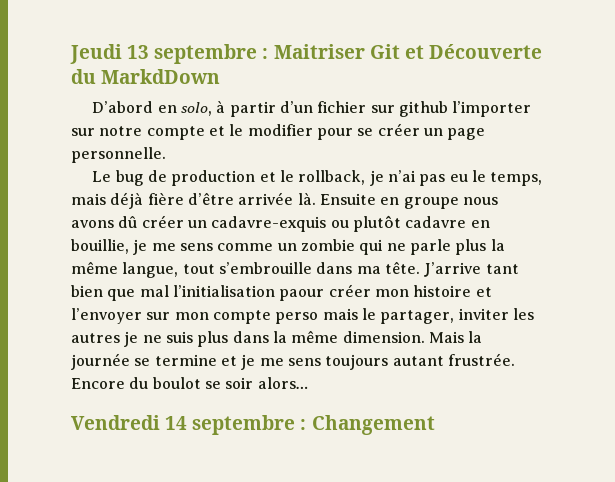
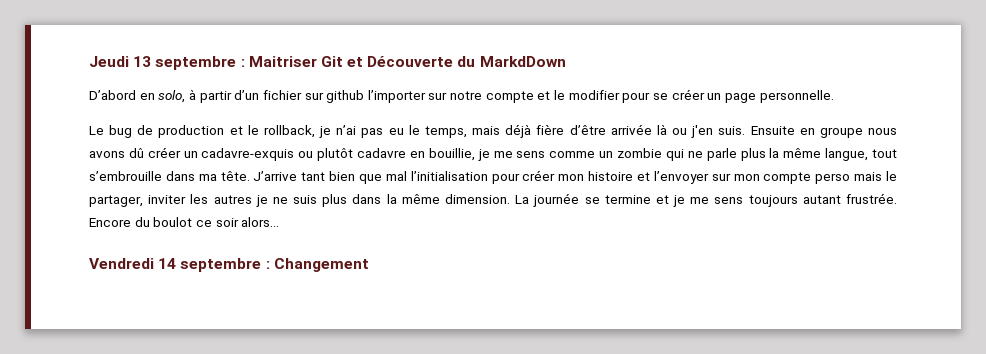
- Le bug de production et le rollback, je n’ai pas eu le temps, mais déjà fière d’être arrivée là.
+ Le bug de production et le rollback, je n’ai pas eu le temps, mais déjà fière d’être arrivée là ou j'en suis.
- J’arrive tant bien que mal l’initialisation paour créer mon histoire et l’envoyer sur mon compte perso mais le partager, inviter les autres je ne suis plus dans la même dimension.
+ J’arrive tant bien que mal l’initialisation pour créer mon histoire et l’envoyer sur mon compte perso mais le partager, inviter les autres je ne suis plus dans la même dimension.
- Mais la journée se termine et je me sens toujours autant frustrée.
+ La journée se termine et je me sens toujours autant frustrée.
- Encore du boulot se soir alors…
+ Encore du boulot ce soir alors…

